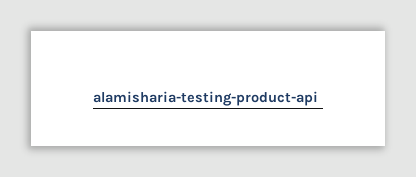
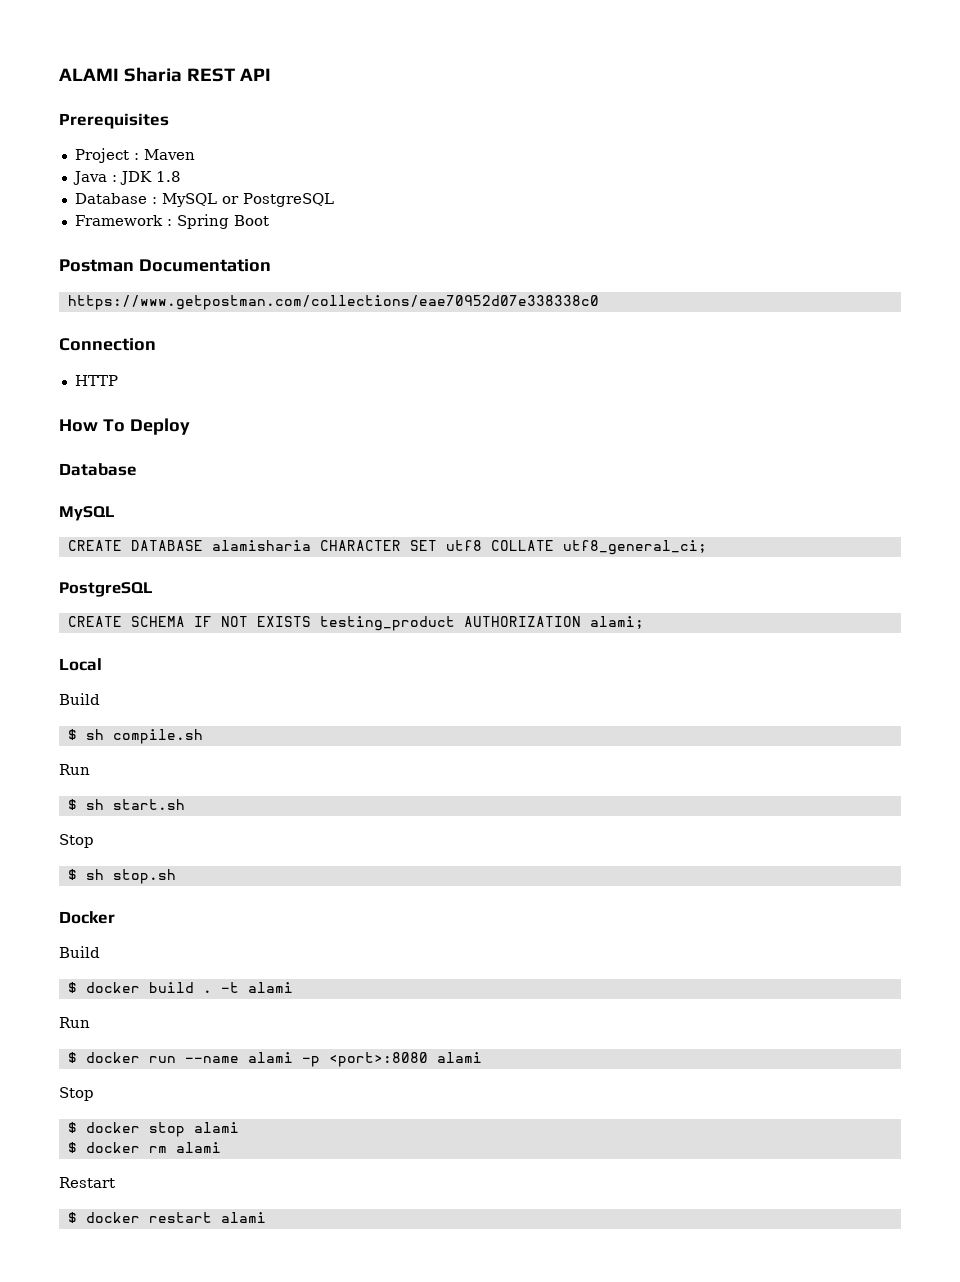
- alamisharia-testing-product-api
+ ALAMI Sharia REST API
+ Prerequisites
+ Project : Maven
+ Java : JDK 1.8
+ Database : MySQL or PostgreSQL
+ Framework : Spring Boot
+ Postman Documentation
+ https://www.getpostman.com/collections/eae70952d07e338338c0
+ Connection
+ HTTP
+ How To Deploy
+ Database
+ MySQL
+ CREATE DATABASE alamisharia CHARACTER SET utf8 COLLATE utf8_general_ci;
+ PostgreSQL
+ CREATE SCHEMA IF NOT EXISTS testing_product AUTHORIZATION alami;
+ Local
+ Build
+ $ sh compile.sh
+ Run
+ $ sh start.sh
+ Stop
+ $ sh stop.sh
+ Docker
+ Build
+ $ docker build . -t alami
+ Run
+ $ docker run --name alami -p <port>:8080 alami
+ Stop
+ $ docker stop alami
+ $ docker rm alami
+ Restart
+ $ docker restart alami

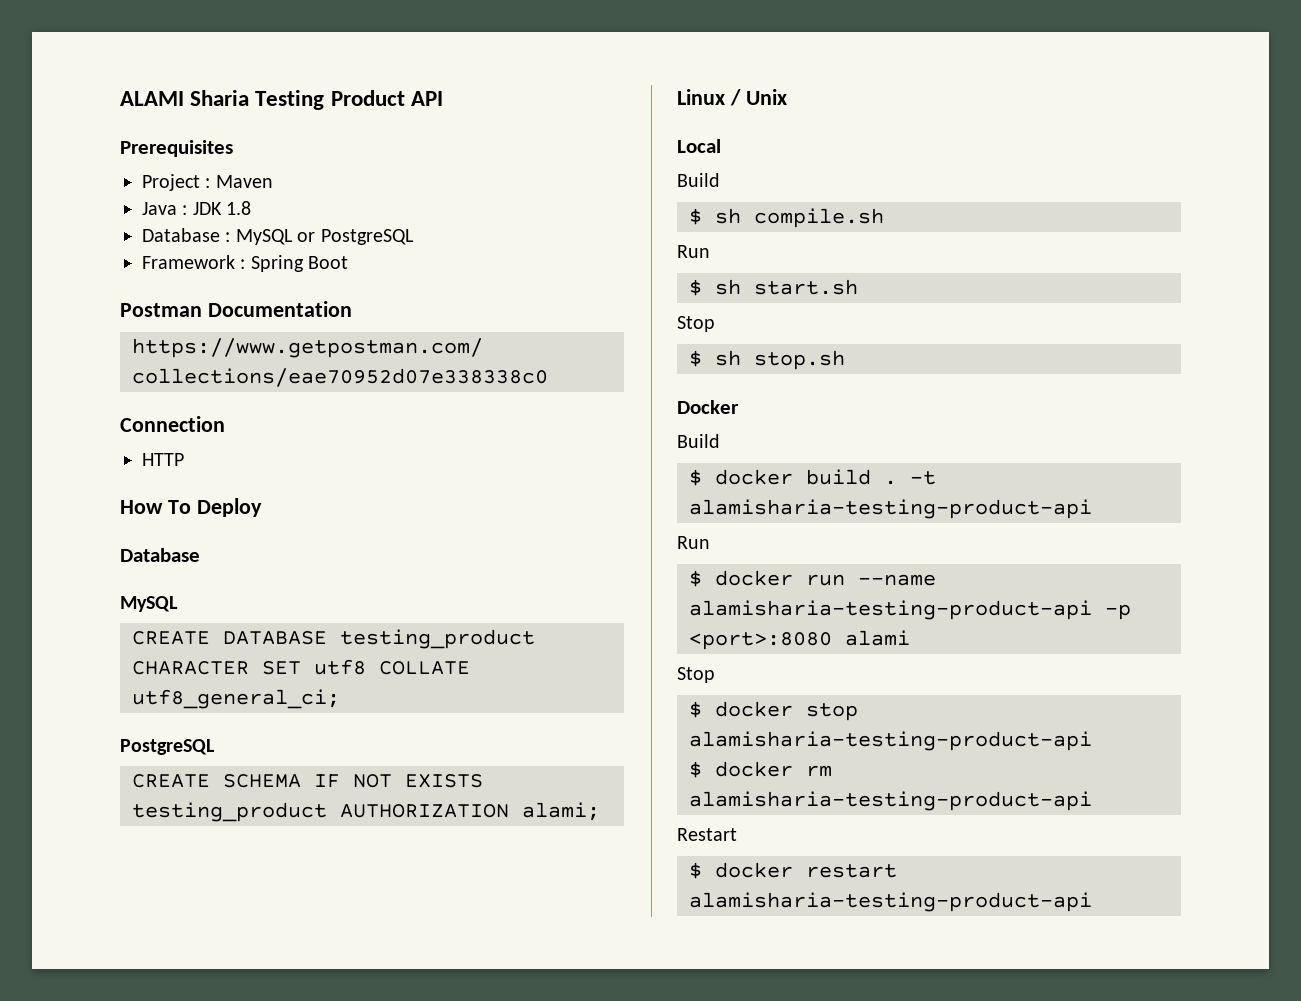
- ALAMI Sharia REST API
+ ALAMI Sharia Testing Product API
- CREATE DATABASE alamisharia CHARACTER SET utf8 COLLATE utf8_general_ci;
+ CREATE DATABASE testing_product CHARACTER SET utf8 COLLATE utf8_general_ci;
+ Linux / Unix
- -t alami
+ -t alamisharia-testing-product-api
- $ docker run --name alami -p <port>:8080 alami
+ $ docker run --name alamisharia-testing-product-api -p <port>:8080 alami
- $ docker stop alami
+ $ docker stop alamisharia-testing-product-api
- $ docker rm alami
+ $ docker rm alamisharia-testing-product-api
- $ docker restart alami
+ $ docker restart alamisharia-testing-product-api

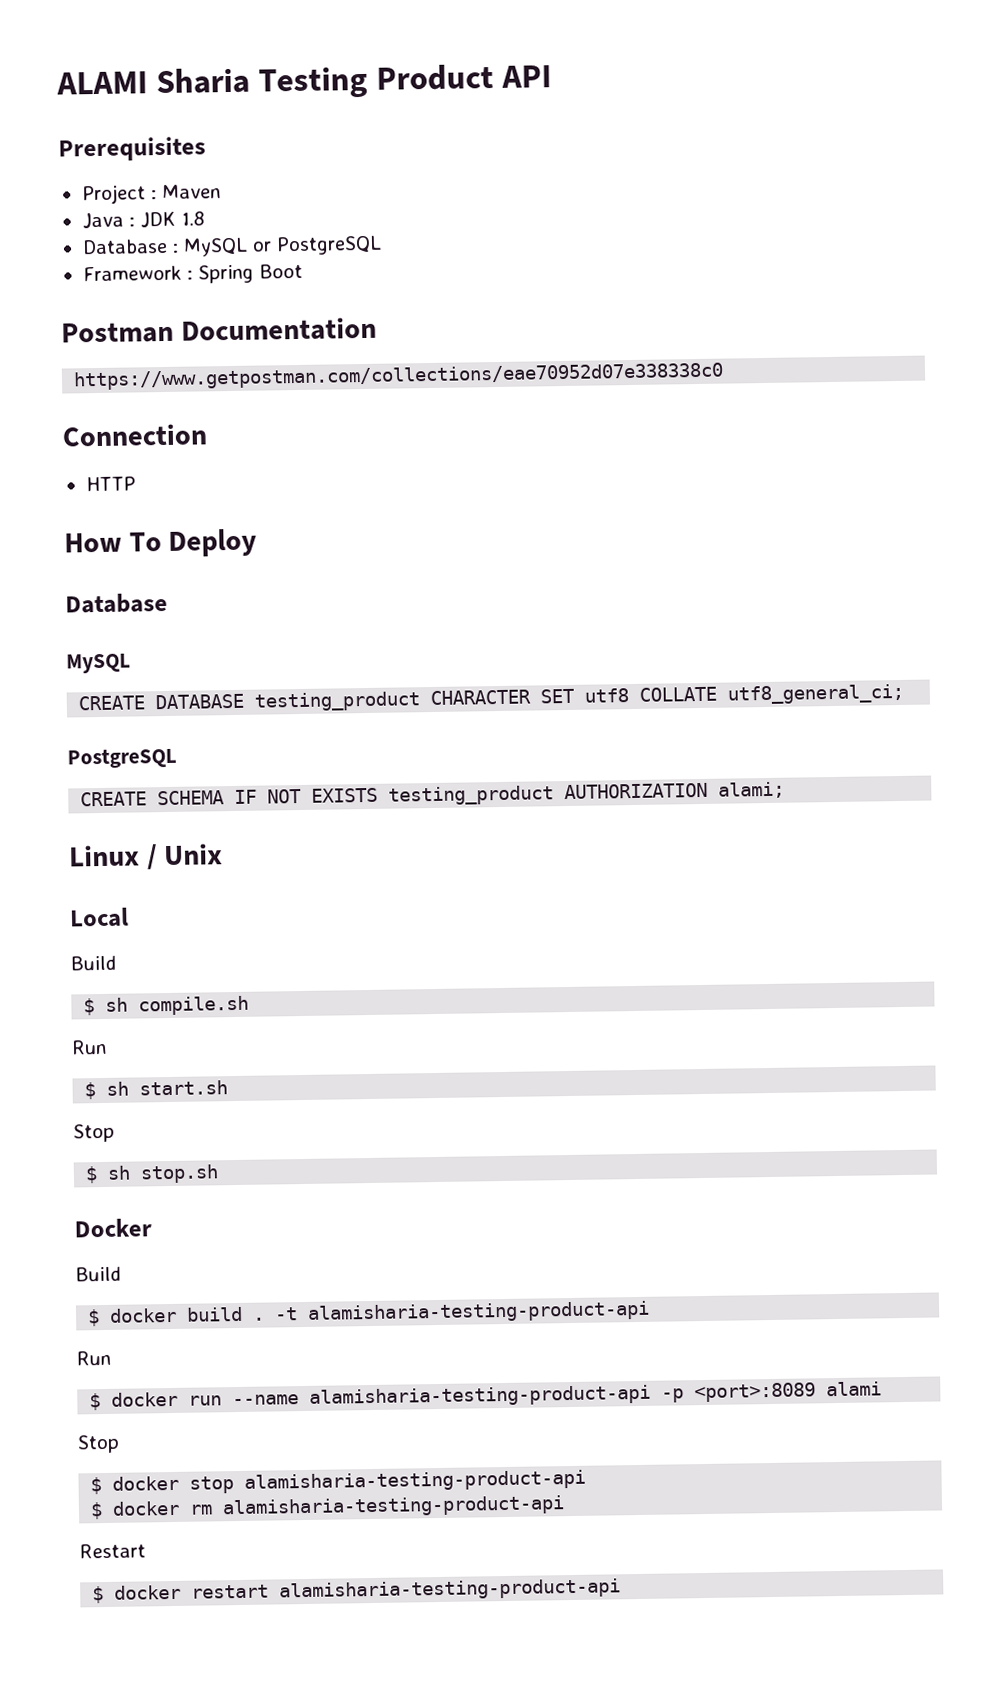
- $ docker run --name alamisharia-testing-product-api -p <port>:8080 alami
+ $ docker run --name alamisharia-testing-product-api -p <port>:8089 alami

